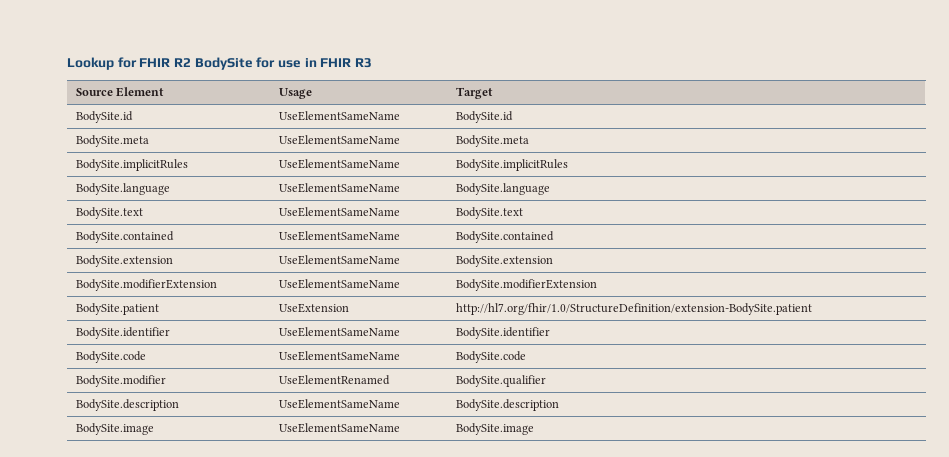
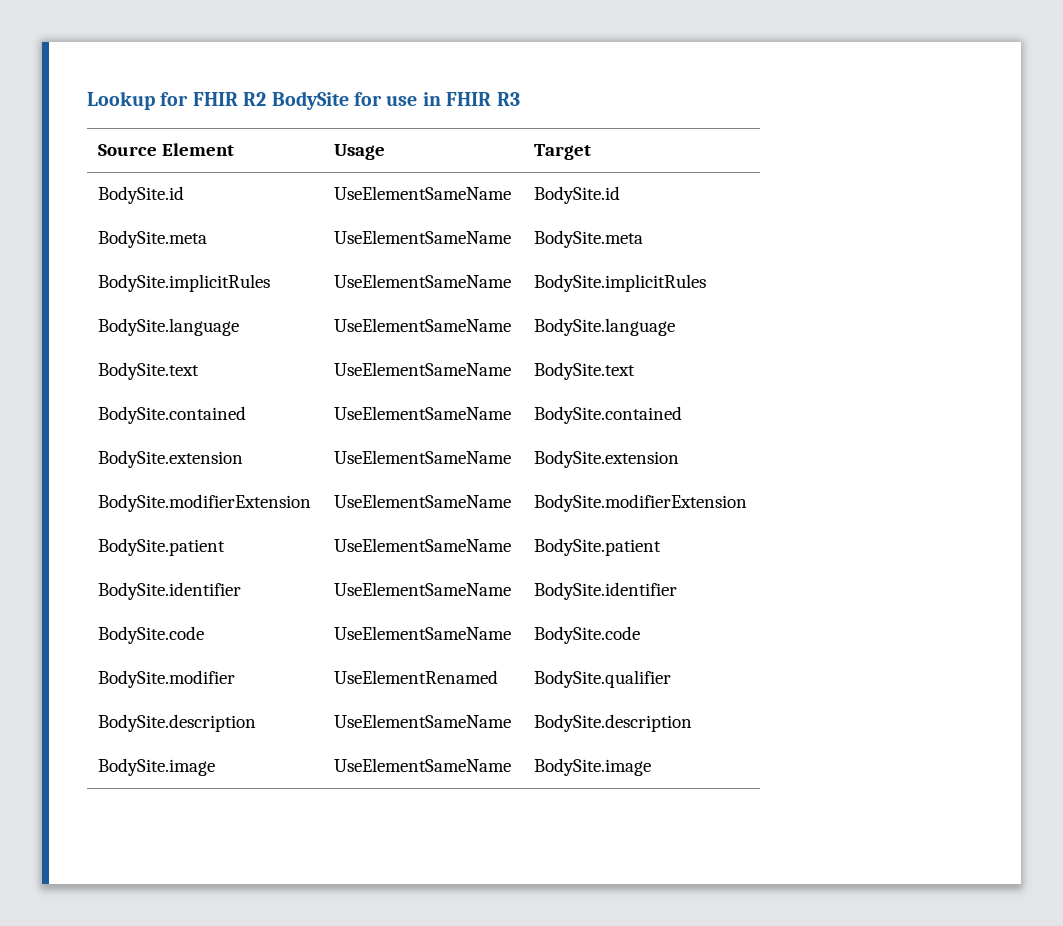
- BodySite.patient | UseExtension | http://hl7.org/fhir/1.0/StructureDefinition/extension-BodySite.patient
+ BodySite.patient | UseElementSameName | BodySite.patient

